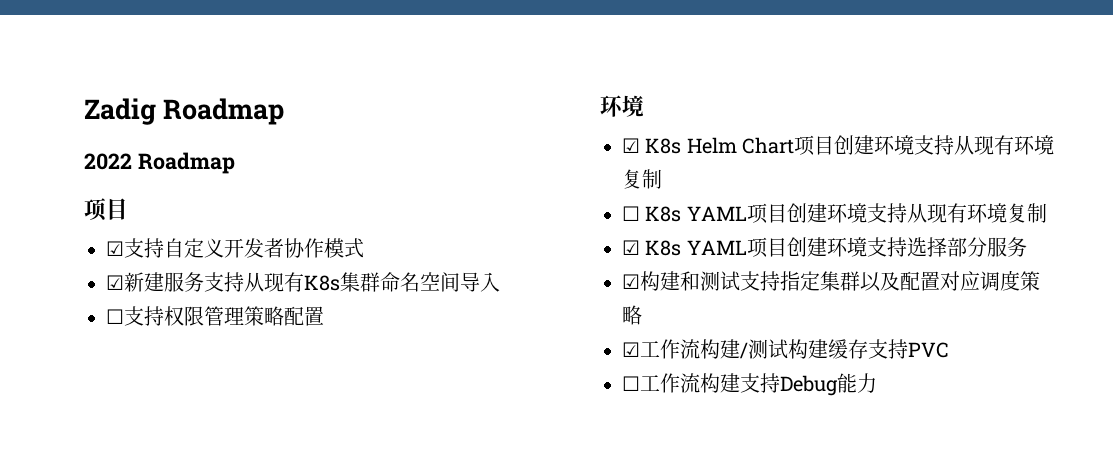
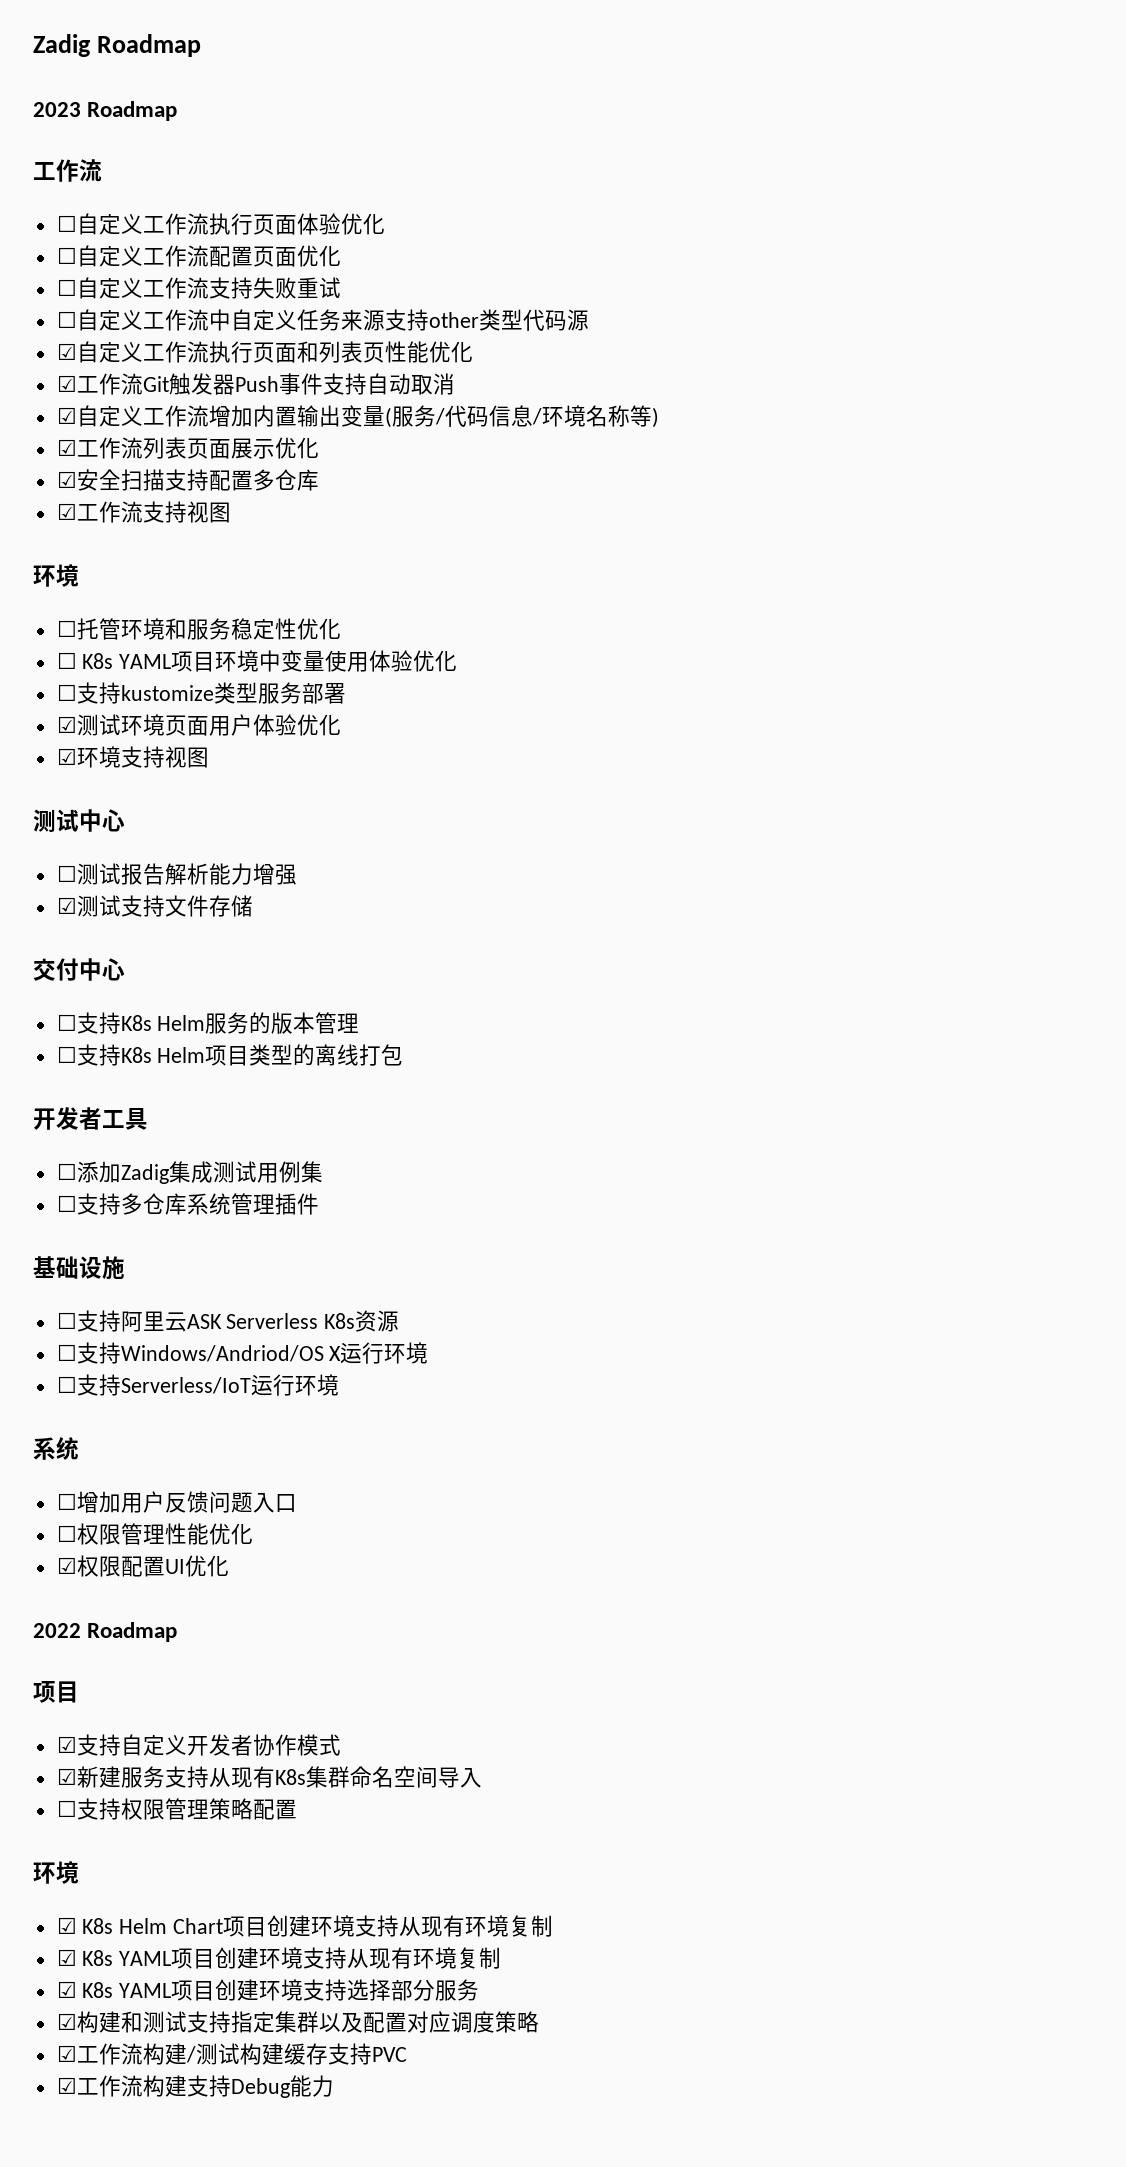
+ 2023 Roadmap
+ 工作流
+ ☐自定义工作流执行页面体验优化
+ ☐自定义工作流配置页面优化
+ ☐自定义工作流支持失败重试
+ ☐自定义工作流中自定义任务来源支持other类型代码源
+ ☑自定义工作流执行页面和列表页性能优化
+ ☑工作流Git触发器Push事件支持自动取消
+ ☑自定义工作流增加内置输出变量(服务/代码信息/环境名称等)
+ ☑工作流列表页面展示优化
+ ☑安全扫描支持配置多仓库
+ ☑工作流支持视图
+ 环境
+ ☐托管环境和服务稳定性优化
+ ☐ K8s YAML项目环境中变量使用体验优化
+ ☐支持kustomize类型服务部署
+ ☑测试环境页面用户体验优化
+ ☑环境支持视图
+ 测试中心
+ ☐测试报告解析能力增强
+ ☑测试支持文件存储
+ 交付中心
+ ☐支持K8s Helm服务的版本管理
+ ☐支持K8s Helm项目类型的离线打包
+ 开发者工具
+ ☐添加Zadig集成测试用例集
+ ☐支持多仓库系统管理插件
+ 基础设施
+ ☐支持阿里云ASK Serverless K8s资源
+ ☐支持Windows/Andriod/OS X运行环境
+ ☐支持Serverless/IoT运行环境
+ 系统
+ ☐增加用户反馈问题入口
+ ☐权限管理性能优化
+ ☑权限配置UI优化
- ☐ K8s YAML项目创建环境支持从现有环境复制
+ ☑ K8s YAML项目创建环境支持从现有环境复制
- ☐工作流构建支持Debug能力
+ ☑工作流构建支持Debug能力

